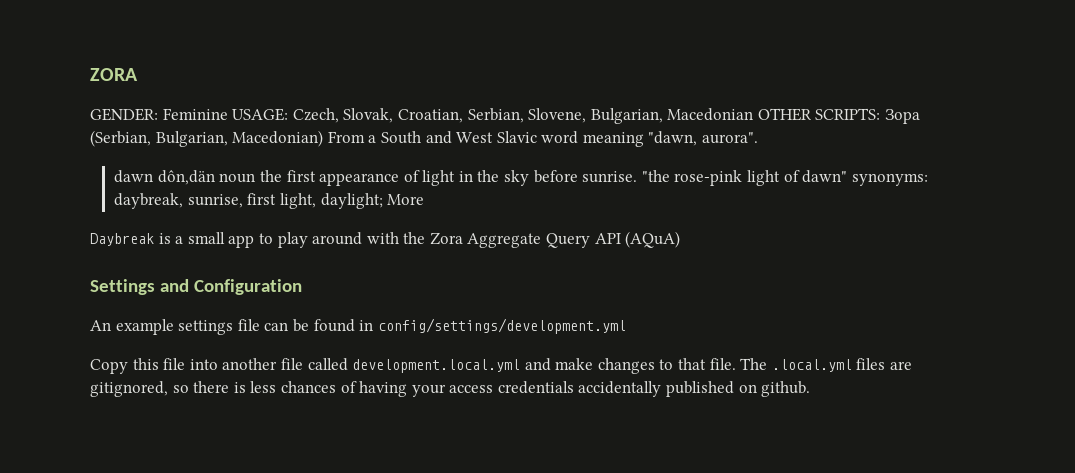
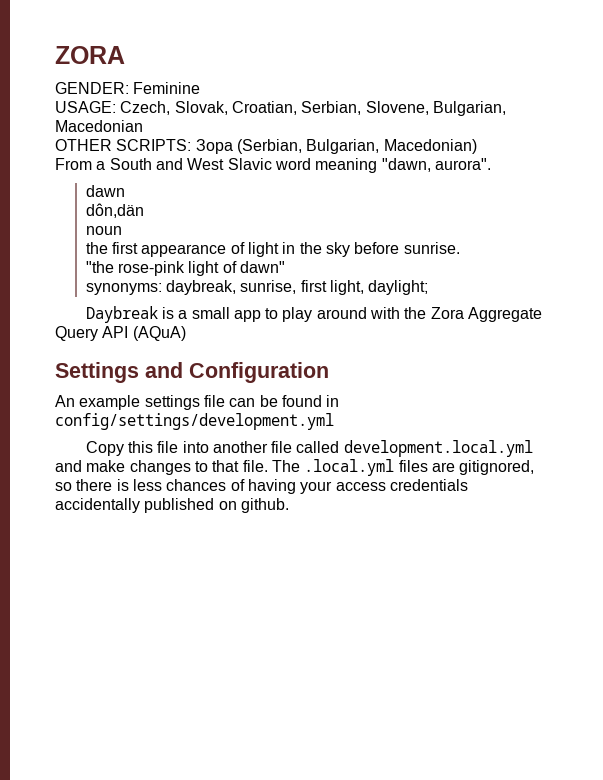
- GENDER: Feminine USAGE: Czech, Slovak, Croatian, Serbian, Slovene, Bulgarian, Macedonian OTHER SCRIPTS: Зора (Serbian, Bulgarian, Macedonian) From a South and West Slavic word meaning "dawn, aurora".
+ GENDER: Feminine
+ USAGE: Czech, Slovak, Croatian, Serbian, Slovene, Bulgarian, Macedonian
+ OTHER SCRIPTS: Зора (Serbian, Bulgarian, Macedonian)
+ From a South and West Slavic word meaning "dawn, aurora".
- dawn dôn,dän noun the first appearance of light in the sky before sunrise. "the rose-pink light of dawn" synonyms: daybreak, sunrise, first light, daylight; More
+ dawn
+ dôn,dän
+ noun
+ the first appearance of light in the sky before sunrise.
+ "the rose-pink light of dawn"
+ synonyms: daybreak, sunrise, first light, daylight;

